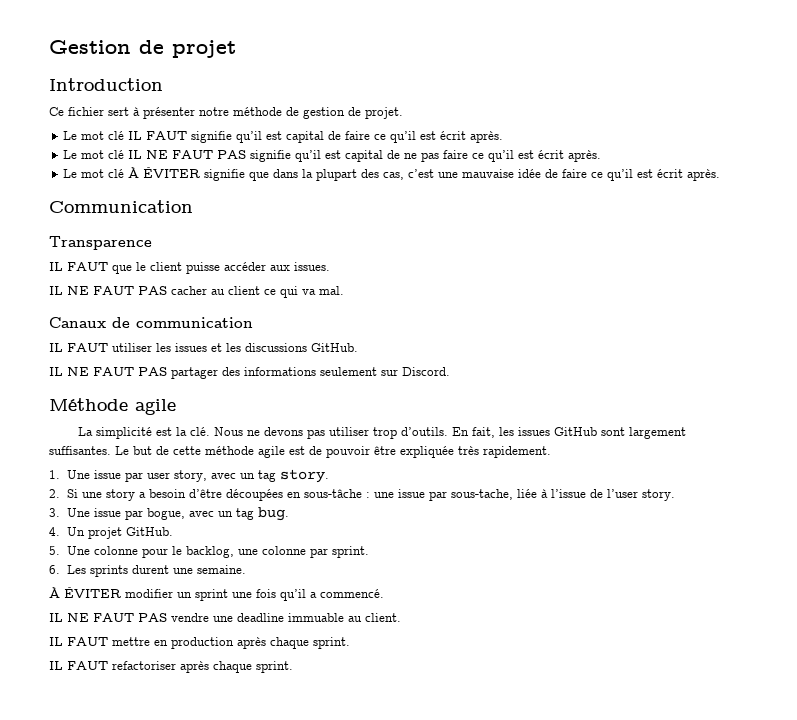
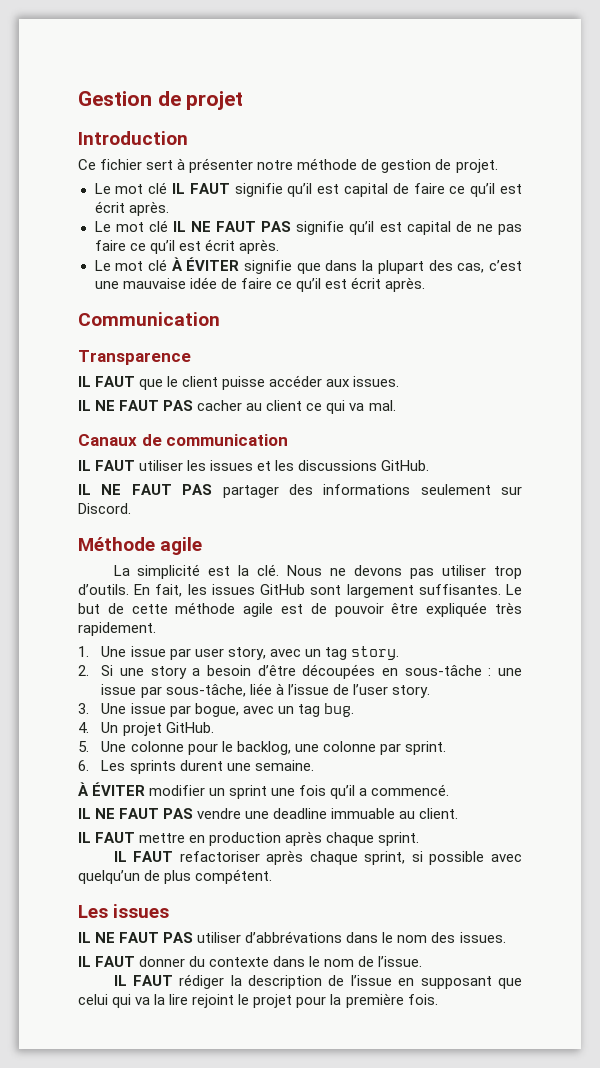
- 2. Si une story a besoin d’être découpées en sous-tâche : une issue par sous-tache, liée à l’issue de l’user story.
+ 2. Si une story a besoin d’être découpées en sous-tâche : une issue par sous-tâche, liée à l’issue de l’user story.
- IL FAUT refactoriser après chaque sprint.
+ IL FAUT refactoriser après chaque sprint, si possible avec quelqu’un de plus compétent.
+ Les issues
+ IL NE FAUT PAS utiliser d’abbrévations dans le nom des issues.
+ IL FAUT donner du contexte dans le nom de l’issue.
+ IL FAUT rédiger la description de l’issue en supposant que celui qui va la lire rejoint le projet pour la première fois.

